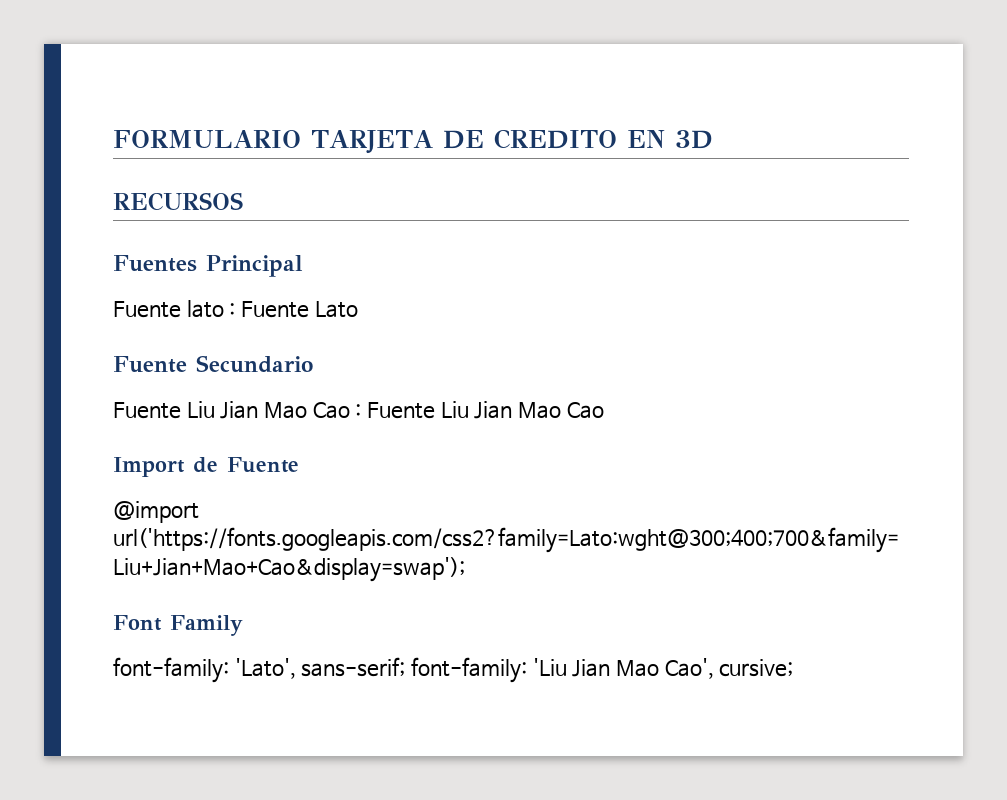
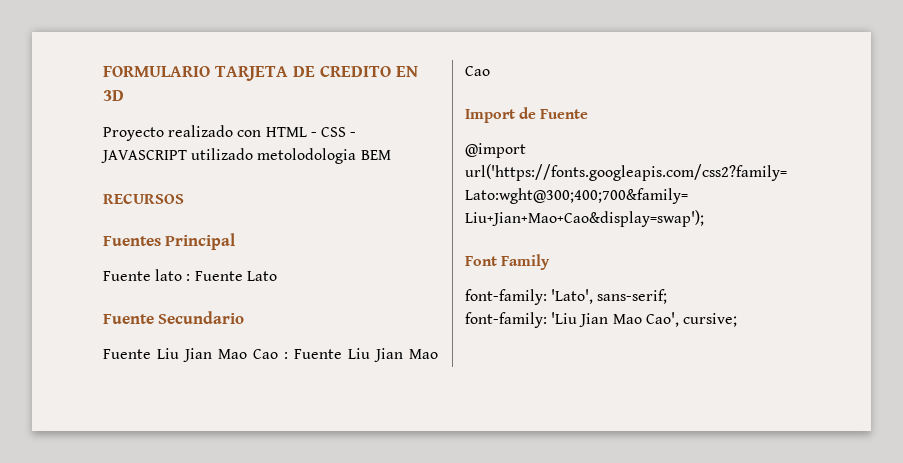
+ Proyecto realizado con HTML - CSS - JAVASCRIPT utilizado metolodologia BEM
- font-family: 'Lato', sans-serif; font-family: 'Liu Jian Mao Cao', cursive;
+ font-family: 'Lato', sans-serif;
+ font-family: 'Liu Jian Mao Cao', cursive;

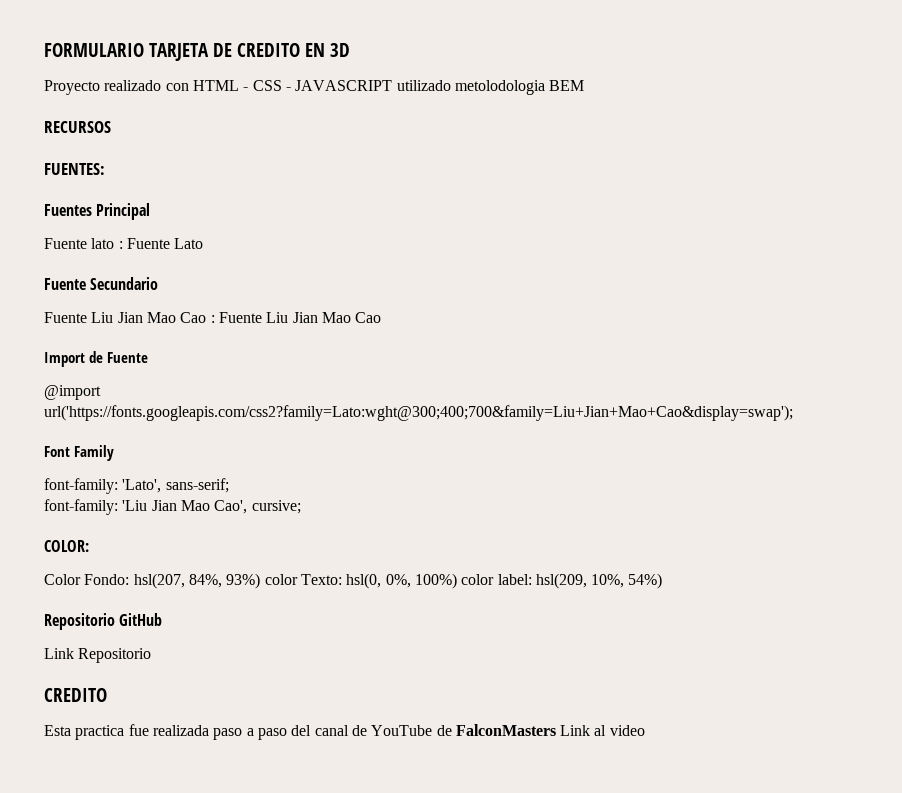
+ FUENTES:
+ COLOR:
+ Color Fondo: hsl(207, 84%, 93%) color Texto: hsl(0, 0%, 100%) color label: hsl(209, 10%, 54%)
+ Repositorio GitHub
+ Link Repositorio
+ CREDITO
+ Esta practica fue realizada paso a paso del canal de YouTube de FalconMasters Link al video

